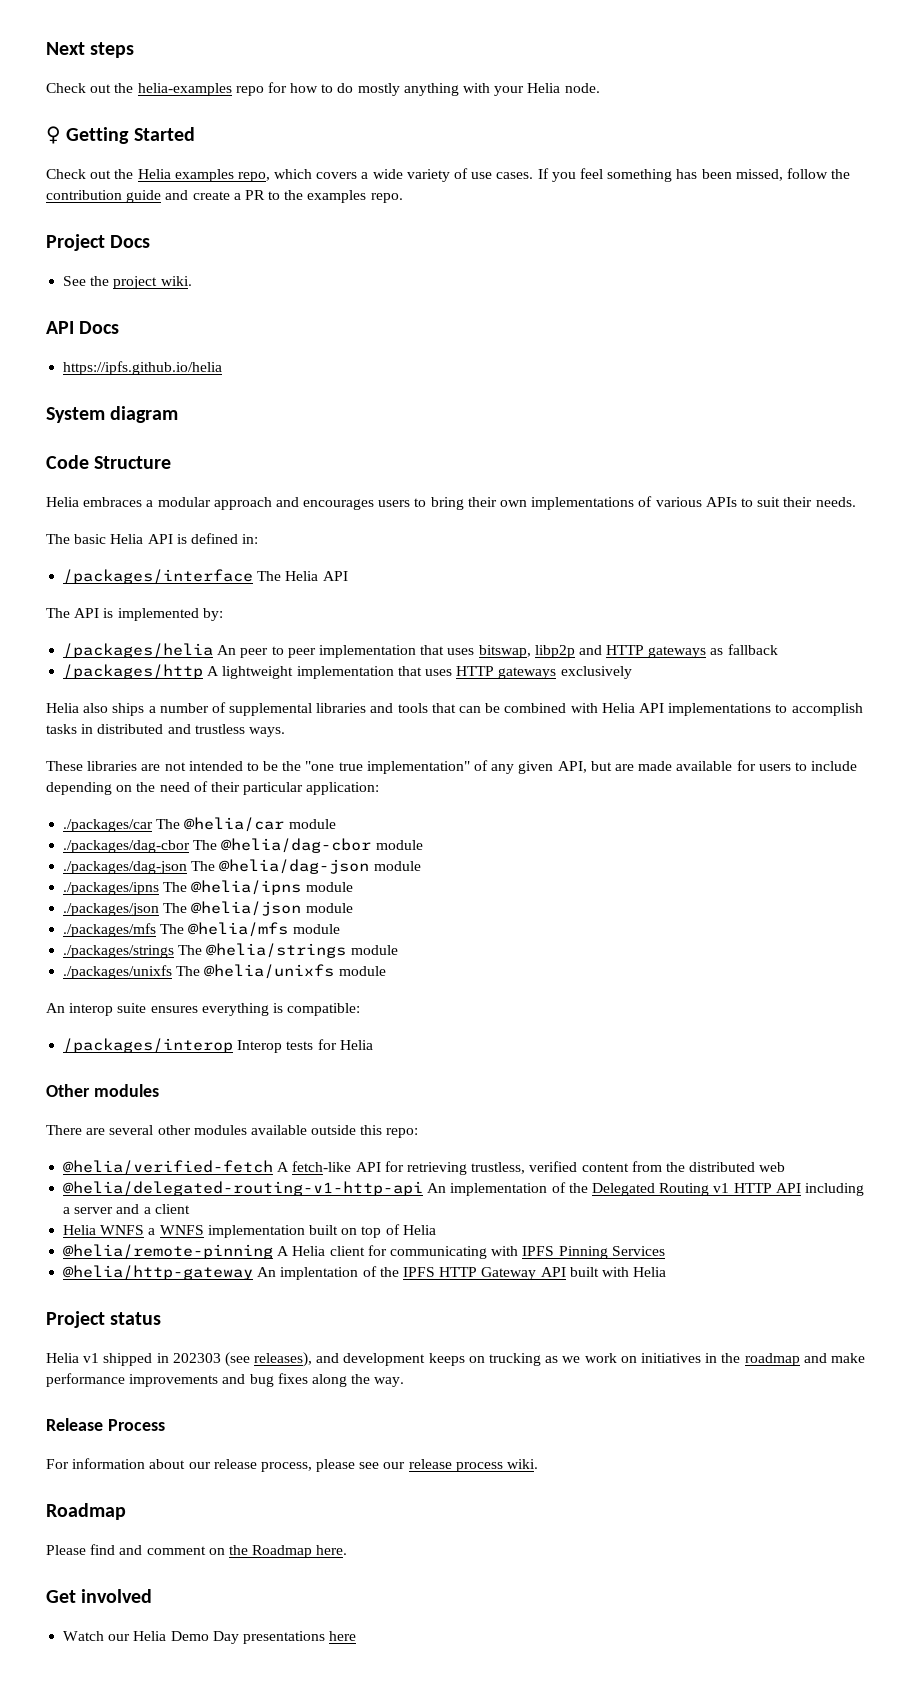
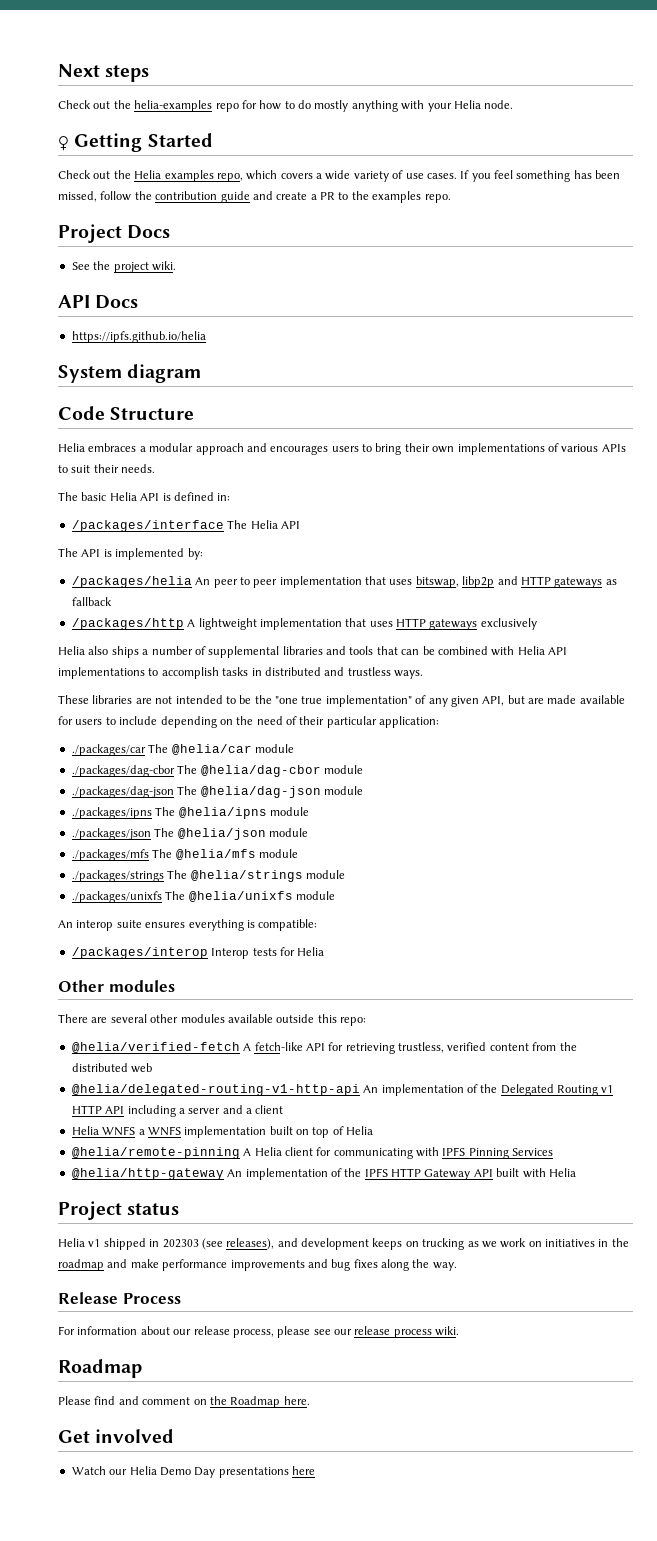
- @helia/http-gateway An implentation of the IPFS HTTP Gateway API built with Helia
+ @helia/http-gateway An implementation of the IPFS HTTP Gateway API built with Helia

